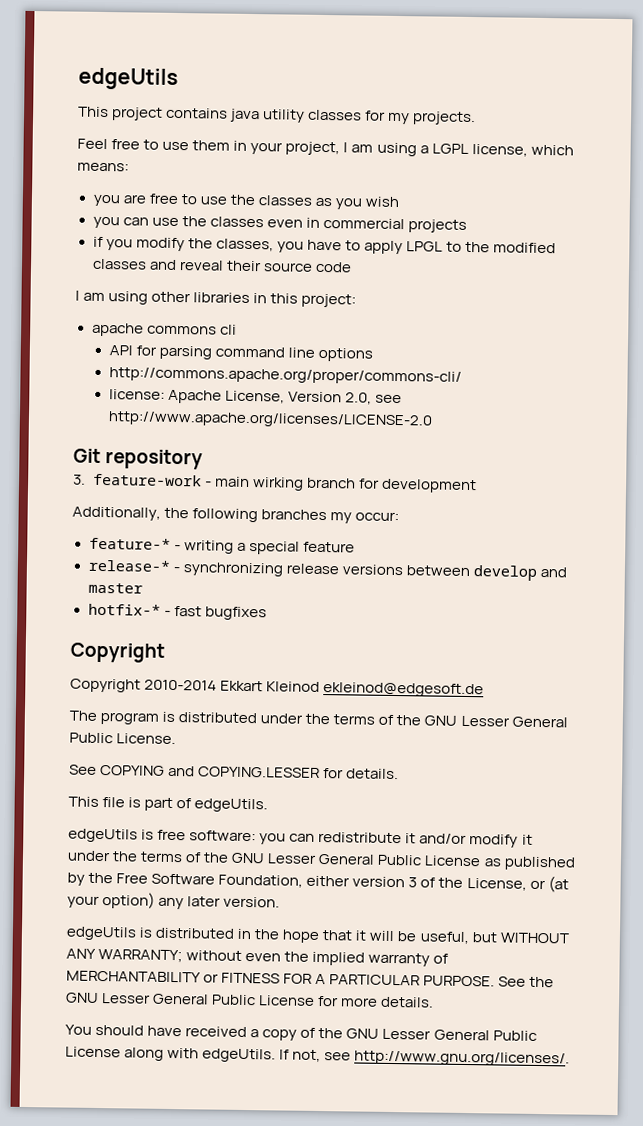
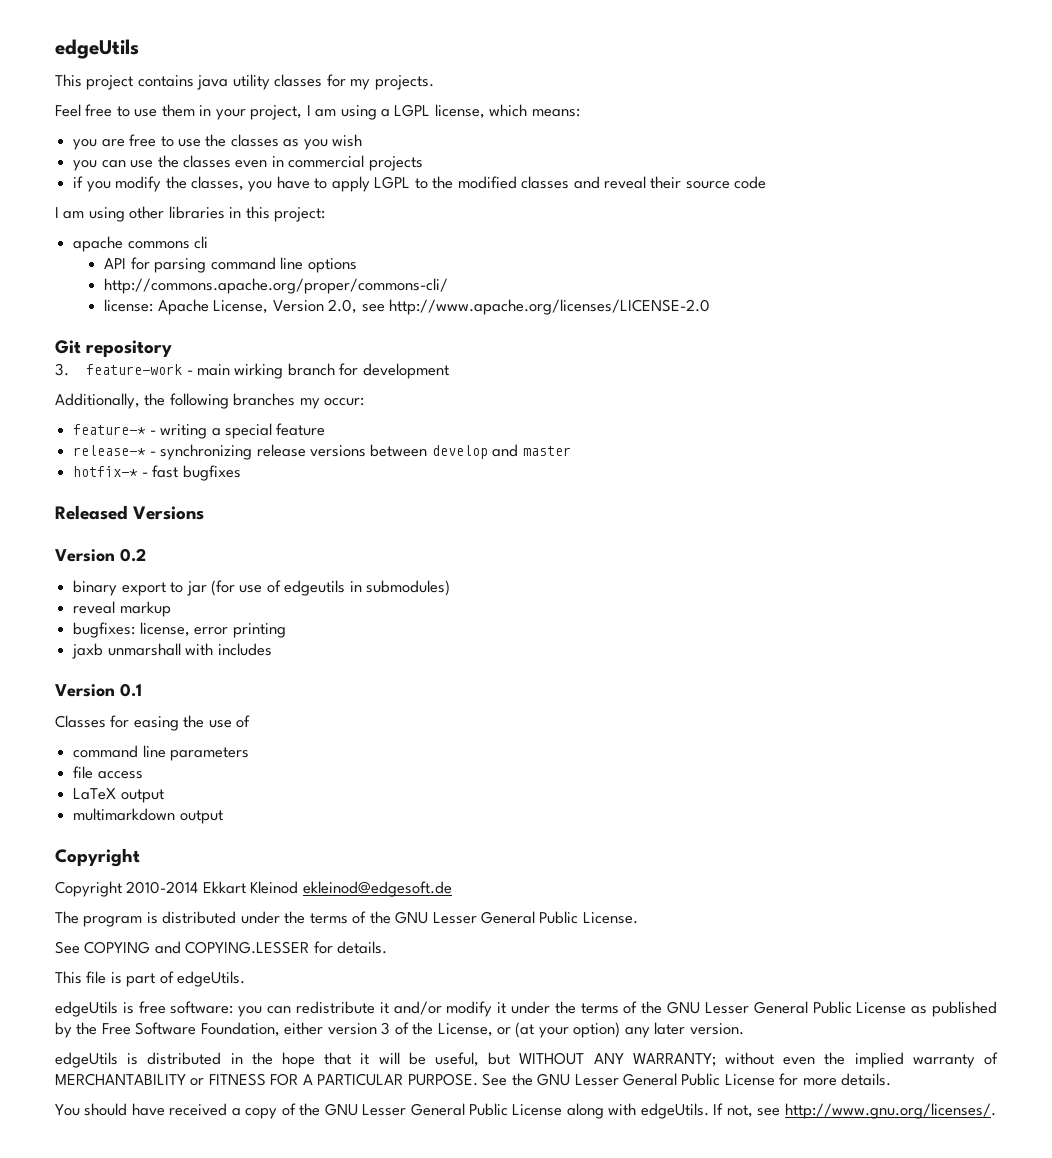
- if you modify the classes, you have to apply LPGL to the modified classes and reveal their source code
+ if you modify the classes, you have to apply LGPL to the modified classes and reveal their source code
+ Released Versions
+ Version 0.2
+ binary export to jar (for use of edgeutils in submodules)
+ reveal markup
+ bugfixes: license, error printing
+ jaxb unmarshall with includes
+ Version 0.1
+ Classes for easing the use of
+ command line parameters
+ file access
+ LaTeX output
+ multimarkdown output

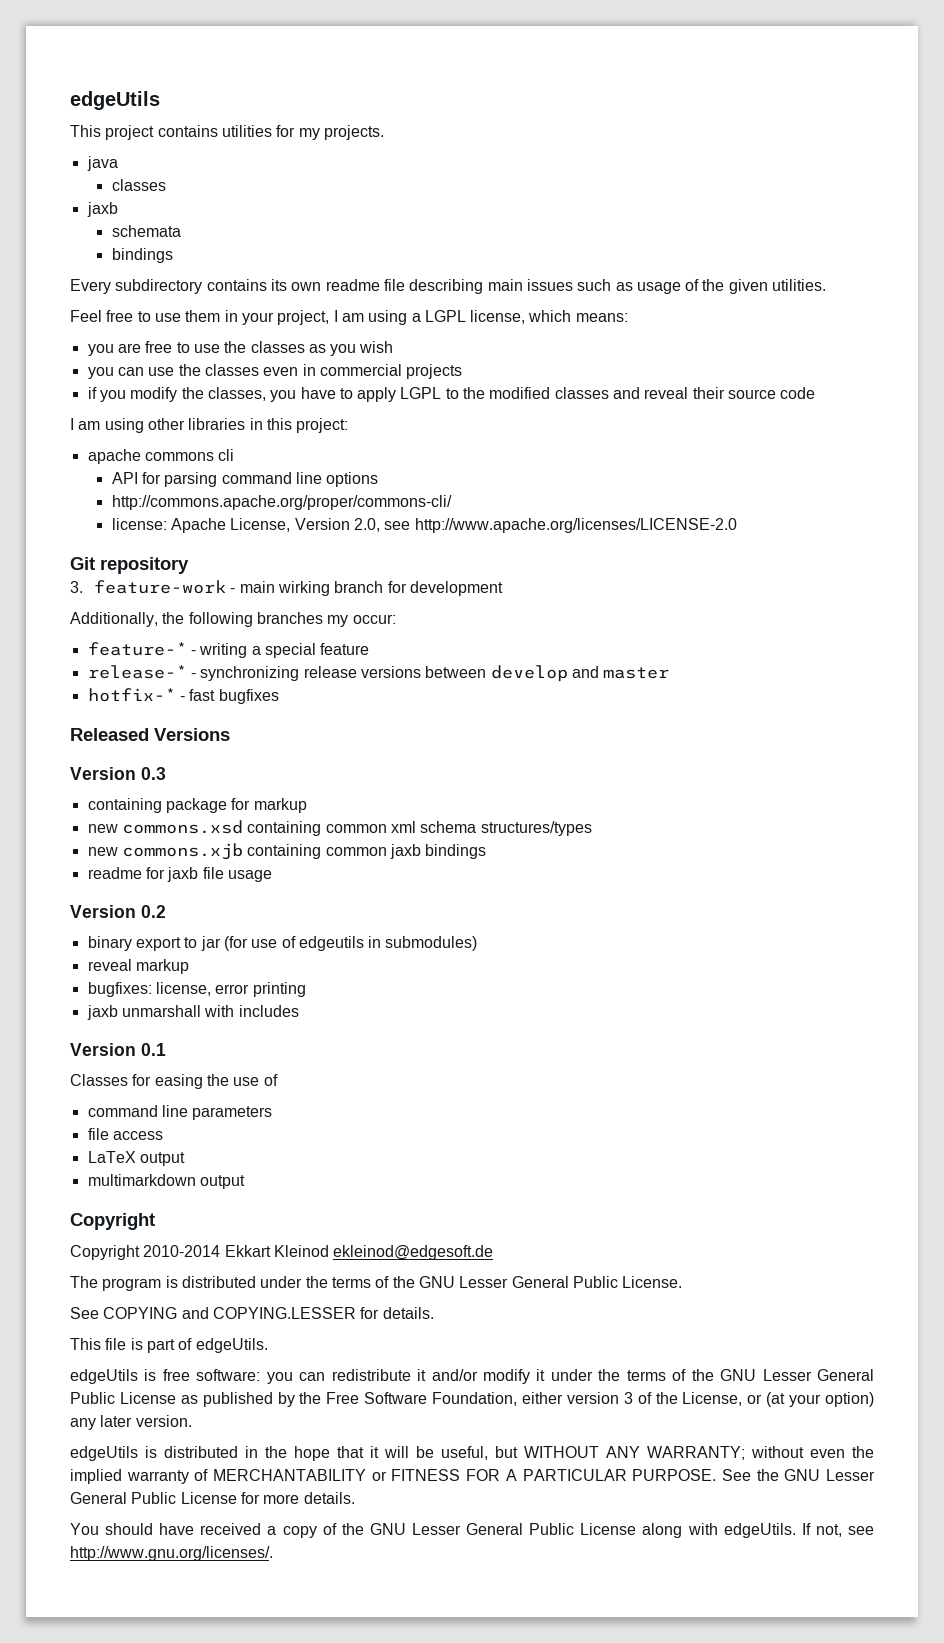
- This project contains java utility classes for my projects.
+ This project contains utilities for my projects.
+ java
+ classes
+ jaxb
+ schemata
+ bindings
+ Every subdirectory contains its own readme file describing main issues such as usage of the given utilities.
+ Version 0.3
+ containing package for markup
+ new commons.xsd containing common xml schema structures/types
+ new commons.xjb containing common jaxb bindings
+ readme for jaxb file usage

